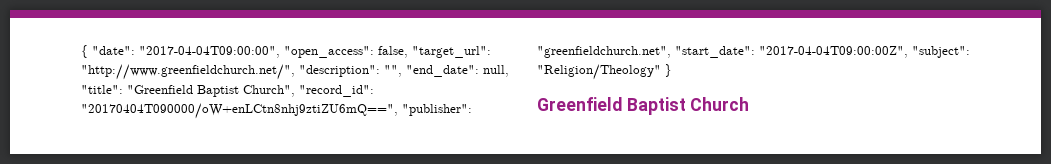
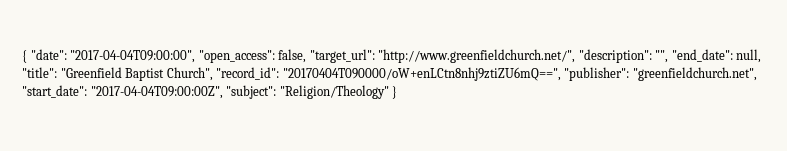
- Greenfield Baptist Church

